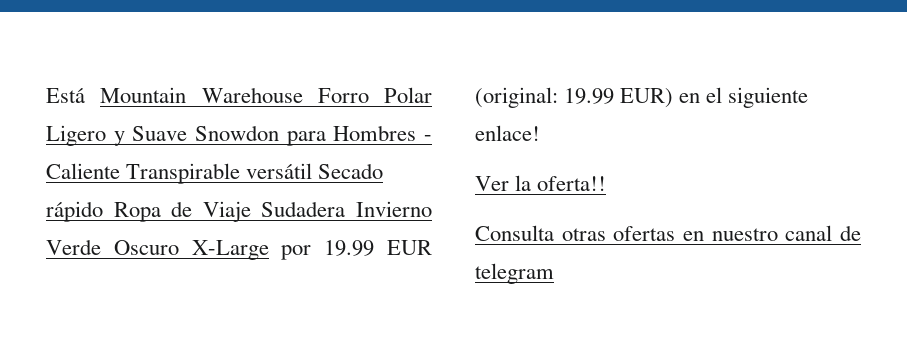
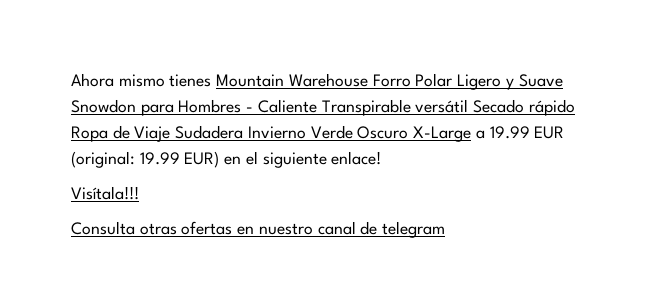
- Está Mountain Warehouse Forro Polar Ligero y Suave Snowdon para Hombres - Caliente Transpirable versátil Secado rápido Ropa de Viaje Sudadera Invierno Verde Oscuro X-Large por 19.99 EUR (original: 19.99 EUR) en el siguiente enlace!
+ Ahora mismo tienes Mountain Warehouse Forro Polar Ligero y Suave Snowdon para Hombres - Caliente Transpirable versátil Secado rápido Ropa de Viaje Sudadera Invierno Verde Oscuro X-Large a 19.99 EUR (original: 19.99 EUR) en el siguiente enlace!
- Ver la oferta!!
+ Visítala!!!

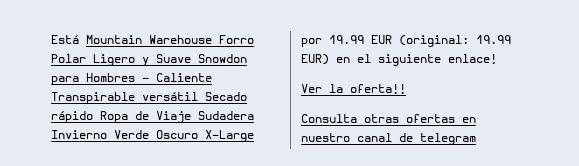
- Ahora mismo tienes Mountain Warehouse Forro Polar Ligero y Suave Snowdon para Hombres - Caliente Transpirable versátil Secado rápido Ropa de Viaje Sudadera Invierno Verde Oscuro X-Large a 19.99 EUR (original: 19.99 EUR) en el siguiente enlace!
+ Está Mountain Warehouse Forro Polar Ligero y Suave Snowdon para Hombres - Caliente Transpirable versátil Secado rápido Ropa de Viaje Sudadera Invierno Verde Oscuro X-Large por 19.99 EUR (original: 19.99 EUR) en el siguiente enlace!
- Visítala!!!
+ Ver la oferta!!

